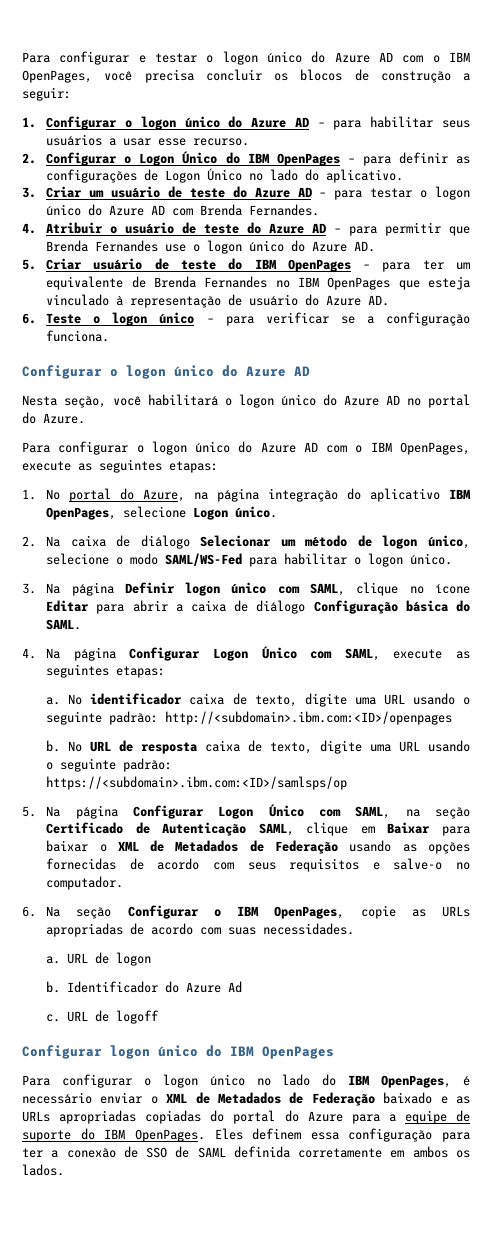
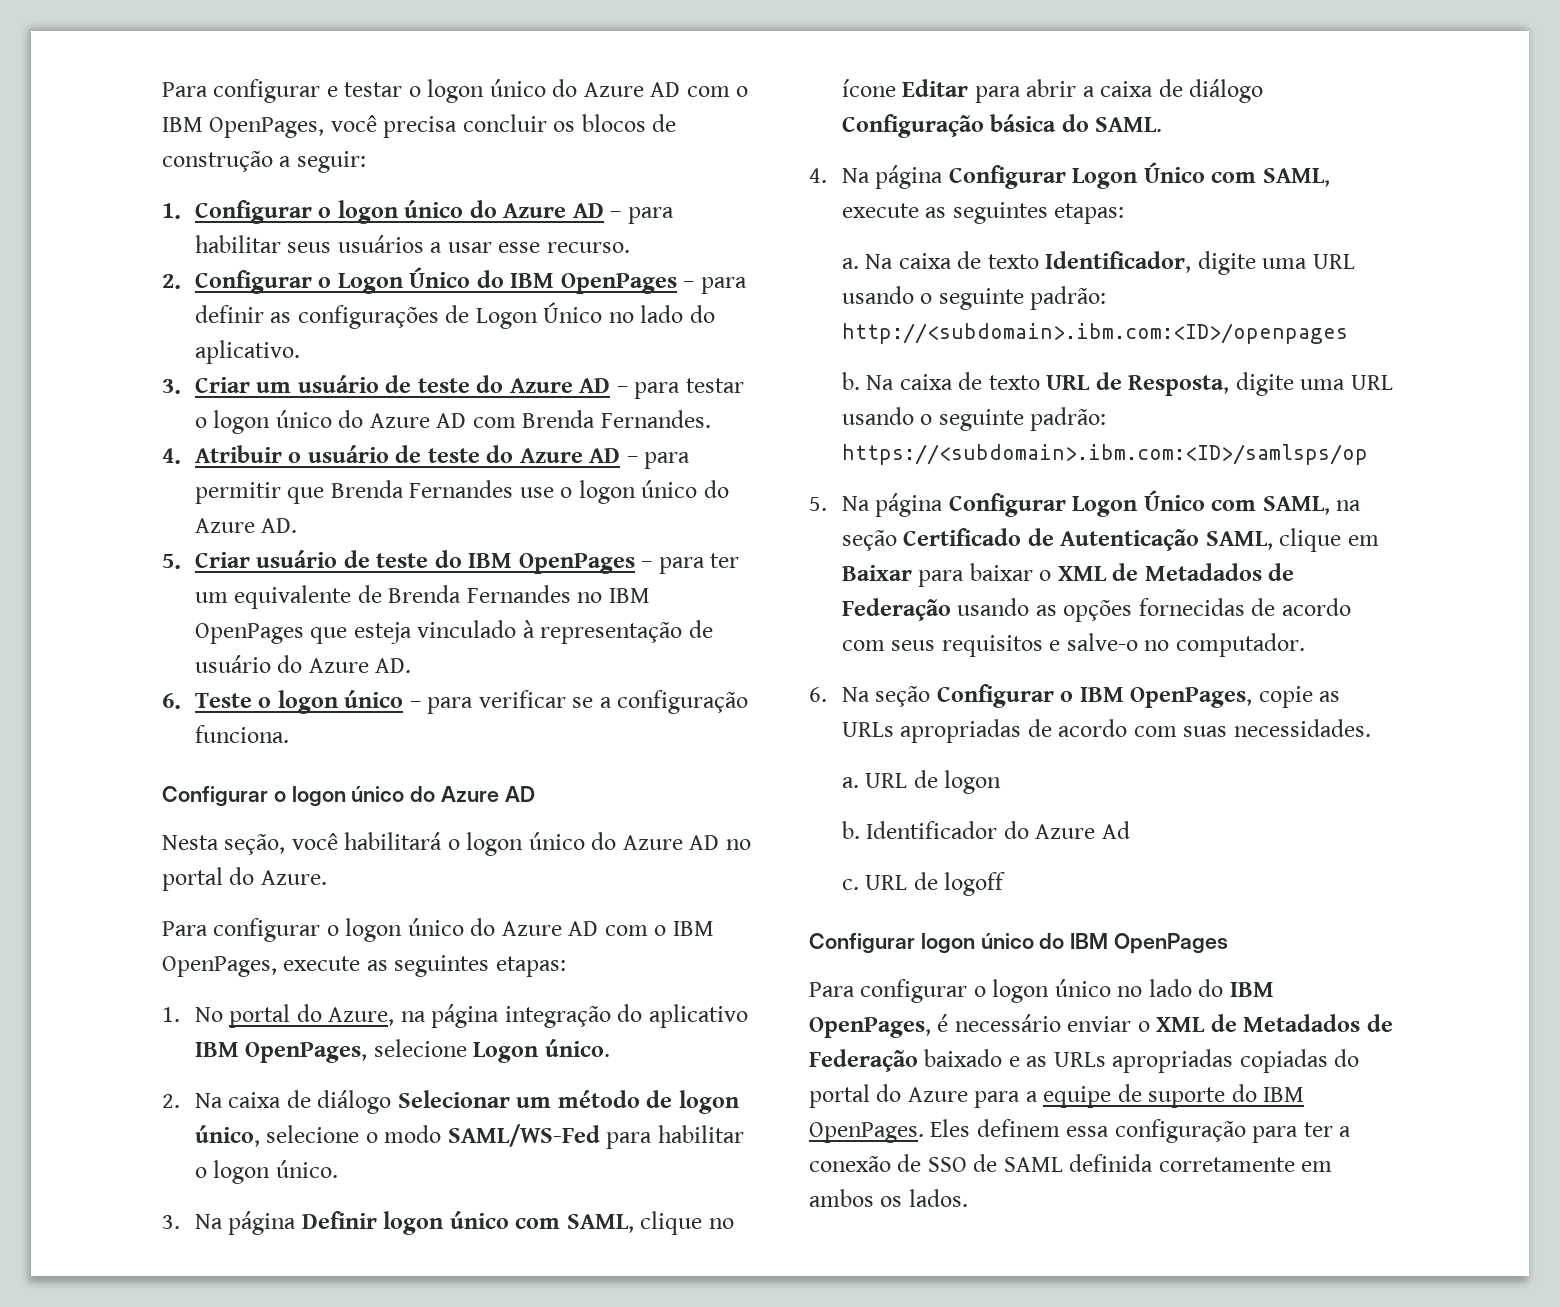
- No identificador caixa de texto, digite uma URL usando o seguinte padrão: http://<subdomain>.ibm.com:<ID>/openpages
+ Na caixa de texto Identificador, digite uma URL usando o seguinte padrão: http://<subdomain>.ibm.com:<ID>/openpages
- No URL de resposta caixa de texto, digite uma URL usando o seguinte padrão: https://<subdomain>.ibm.com:<ID>/samlsps/op
+ Na caixa de texto URL de Resposta, digite uma URL usando o seguinte padrão: https://<subdomain>.ibm.com:<ID>/samlsps/op

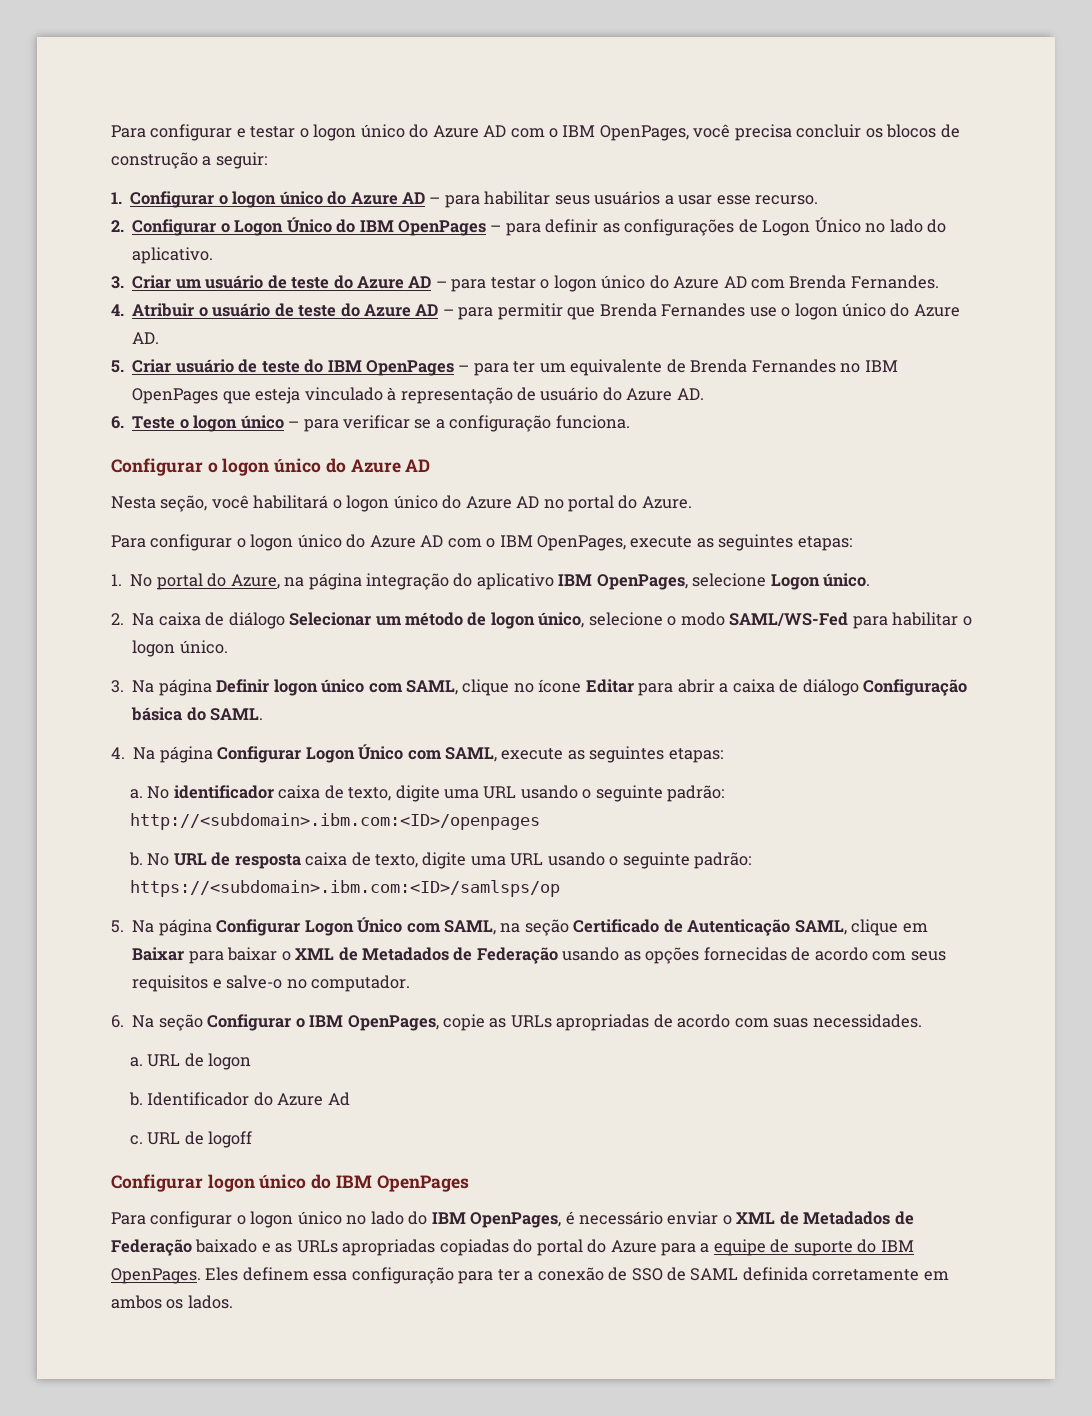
- Na caixa de texto Identificador, digite uma URL usando o seguinte padrão: http://<subdomain>.ibm.com:<ID>/openpages
+ No identificador caixa de texto, digite uma URL usando o seguinte padrão: http://<subdomain>.ibm.com:<ID>/openpages
- Na caixa de texto URL de Resposta, digite uma URL usando o seguinte padrão: https://<subdomain>.ibm.com:<ID>/samlsps/op
+ No URL de resposta caixa de texto, digite uma URL usando o seguinte padrão: https://<subdomain>.ibm.com:<ID>/samlsps/op

